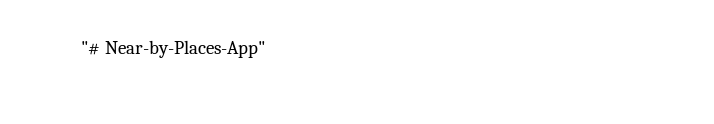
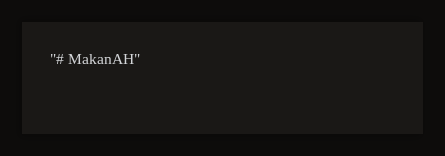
- "# Near-by-Places-App"
+ "# MakanAH"

